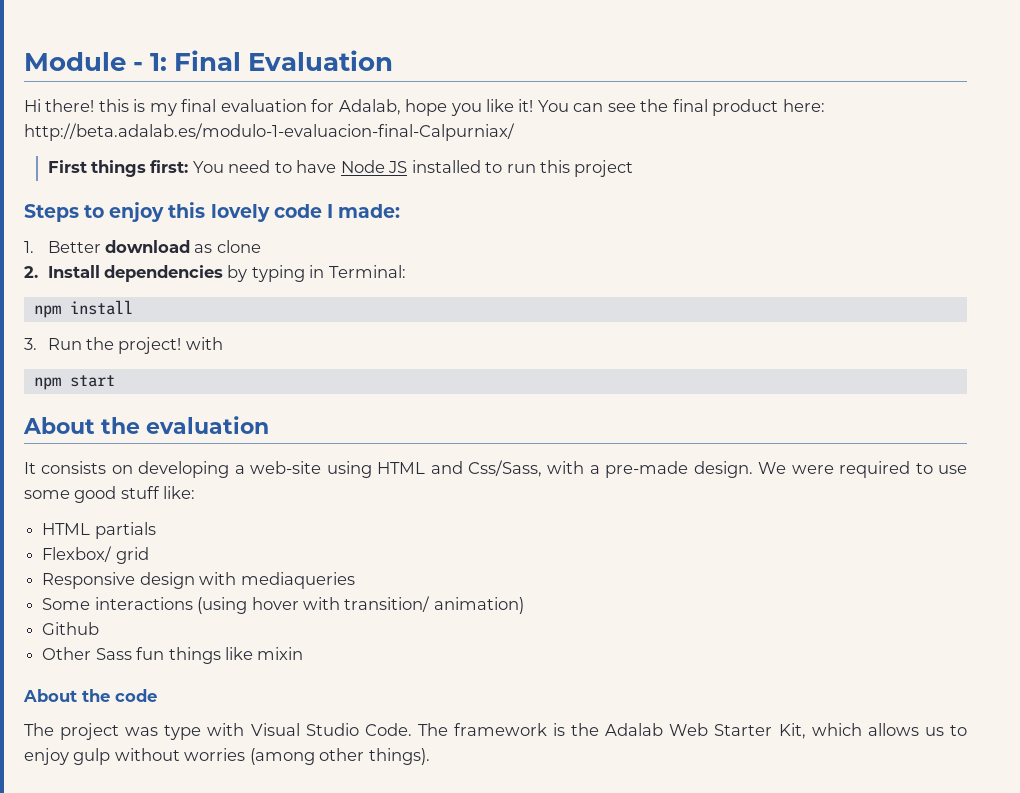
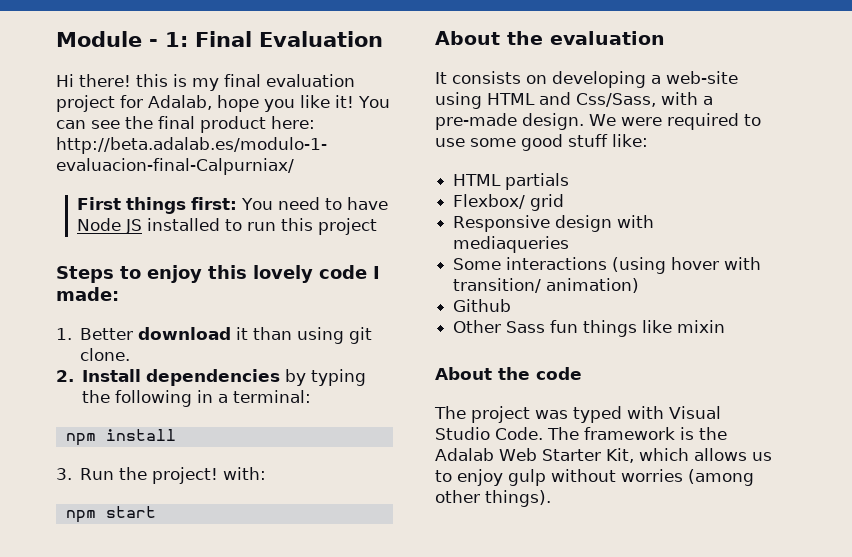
- Hi there! this is my final evaluation for Adalab, hope you like it!
+ Hi there! this is my final evaluation project for Adalab, hope you like it!
- 1. Better download as clone
+ 1. Better download it than using git clone.
- 2. Install dependencies by typing in Terminal:
+ 2. Install dependencies by typing the following in a terminal:
- 3. Run the project! with
+ 3. Run the project! with:
- The project was type with Visual Studio Code.
+ The project was typed with Visual Studio Code.

